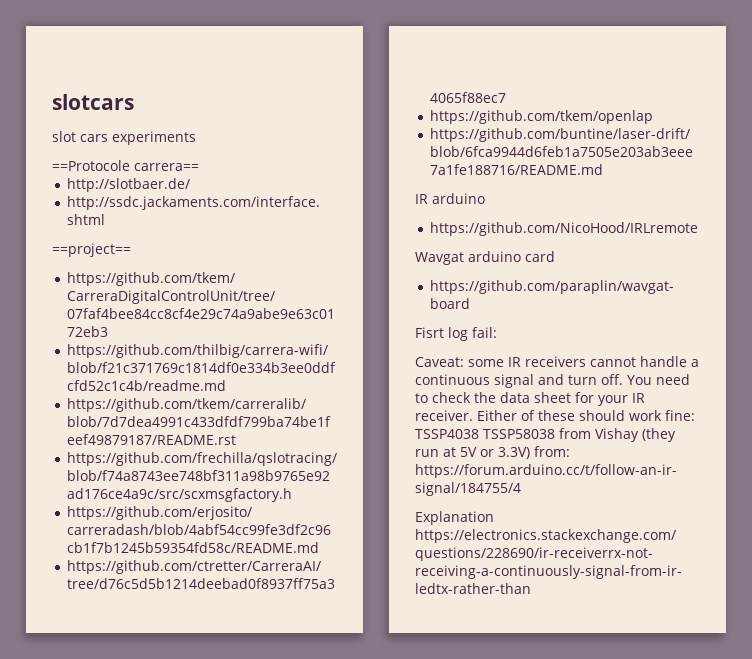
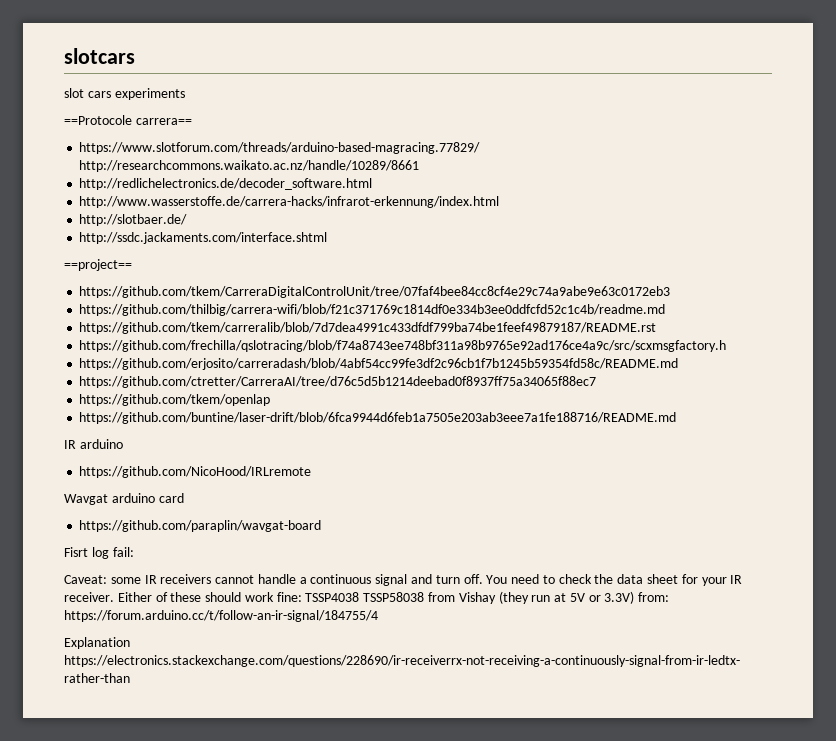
+ https://www.slotforum.com/threads/arduino-based-magracing.77829/ http://researchcommons.waikato.ac.nz/handle/10289/8661
+ http://redlichelectronics.de/decoder_software.html
+ http://www.wasserstoffe.de/carrera-hacks/infrarot-erkennung/index.html

